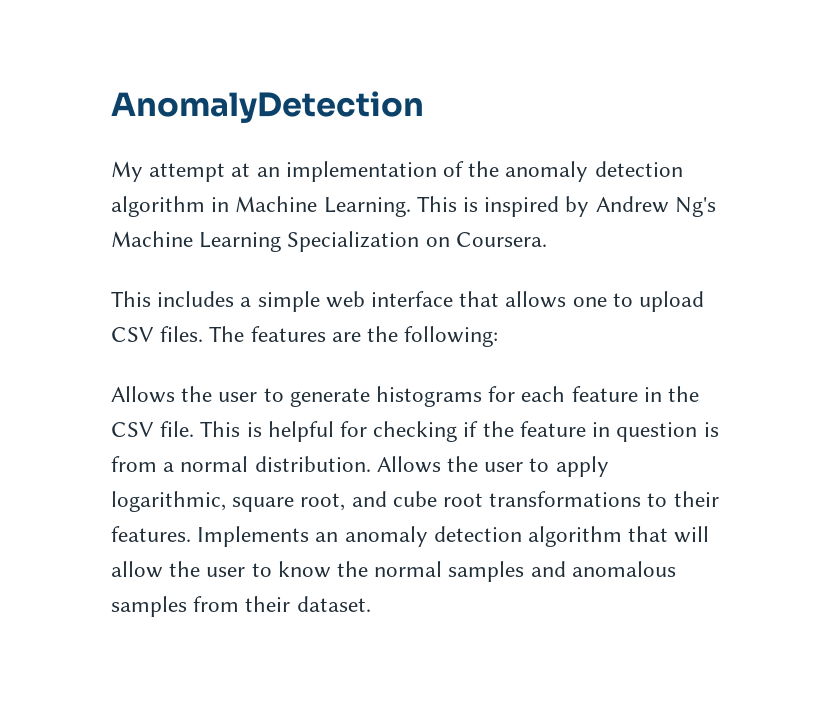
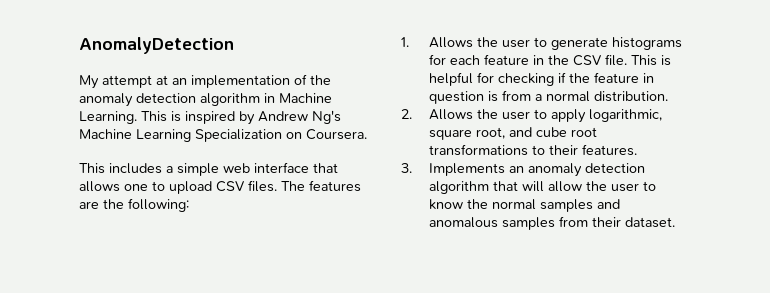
- Allows the user to generate histograms for each feature in the CSV file.
+ 1. Allows the user to generate histograms for each feature in the CSV file.
- This is helpful for checking if the feature in question is from a normal distribution. Allows the user to apply logarithmic, square root, and cube root transformations to their features. Implements an anomaly detection algorithm that will allow the user to know the normal samples and anomalous samples from their dataset.
+ This is helpful for checking if the feature in question is from a normal distribution.
+ 2. Allows the user to apply logarithmic, square root, and cube root transformations to their features.
+ 3. Implements an anomaly detection algorithm that will allow the user to know the normal samples and anomalous samples from their dataset.

